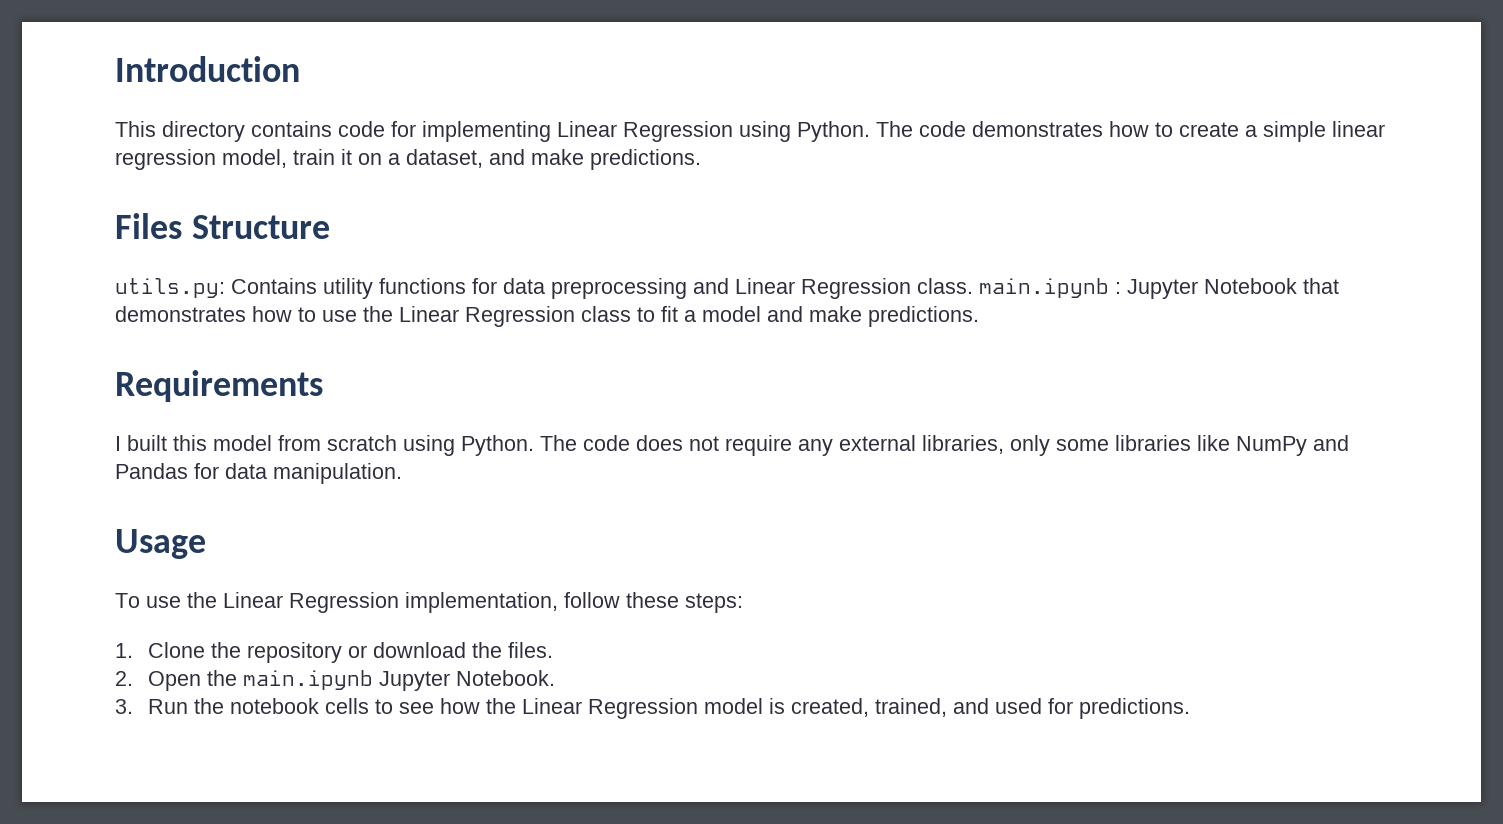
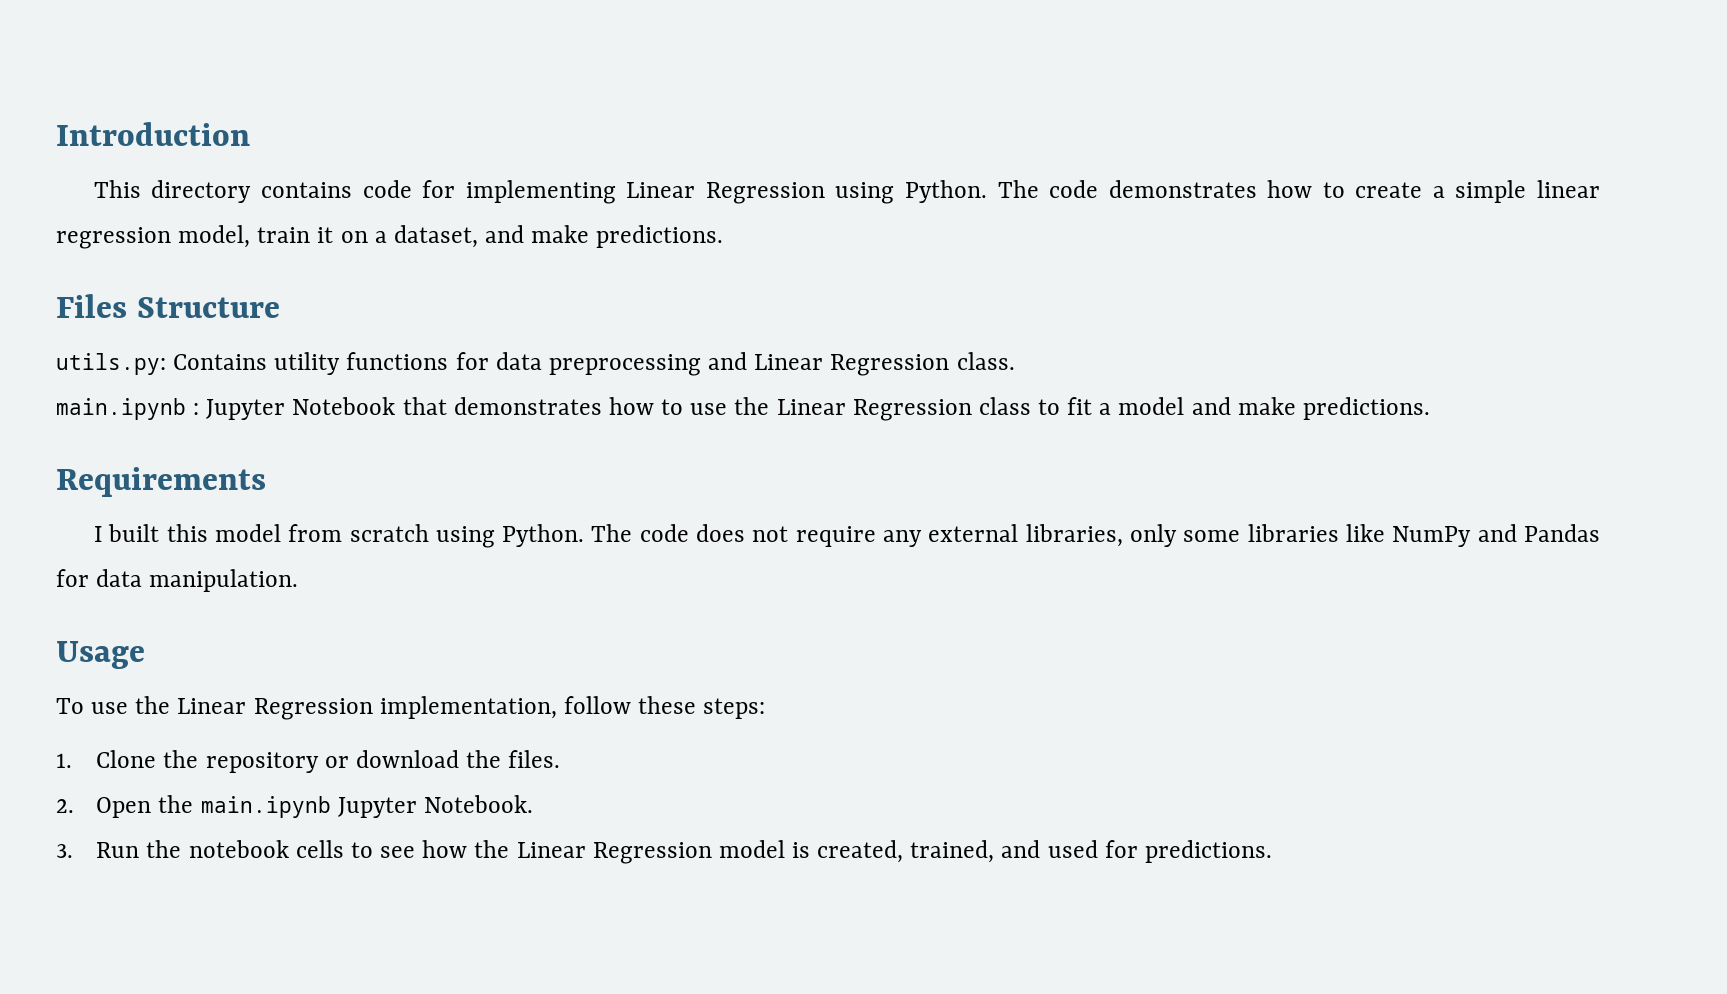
- utils.py: Contains utility functions for data preprocessing and Linear Regression class. main.ipynb : Jupyter Notebook that demonstrates how to use the Linear Regression class to fit a model and make predictions.
+ utils.py: Contains utility functions for data preprocessing and Linear Regression class.
+ main.ipynb : Jupyter Notebook that demonstrates how to use the Linear Regression class to fit a model and make predictions.

